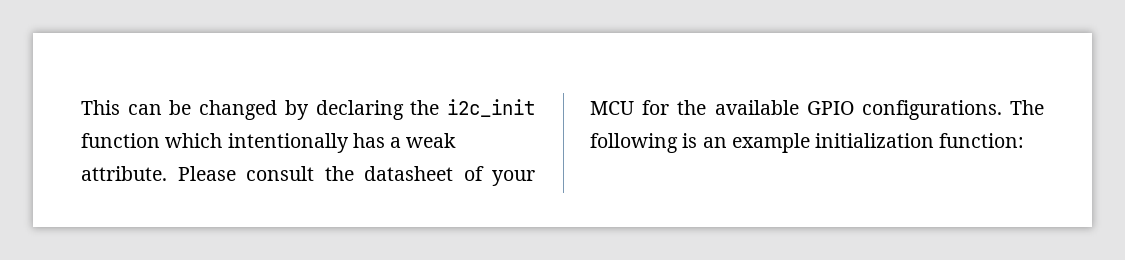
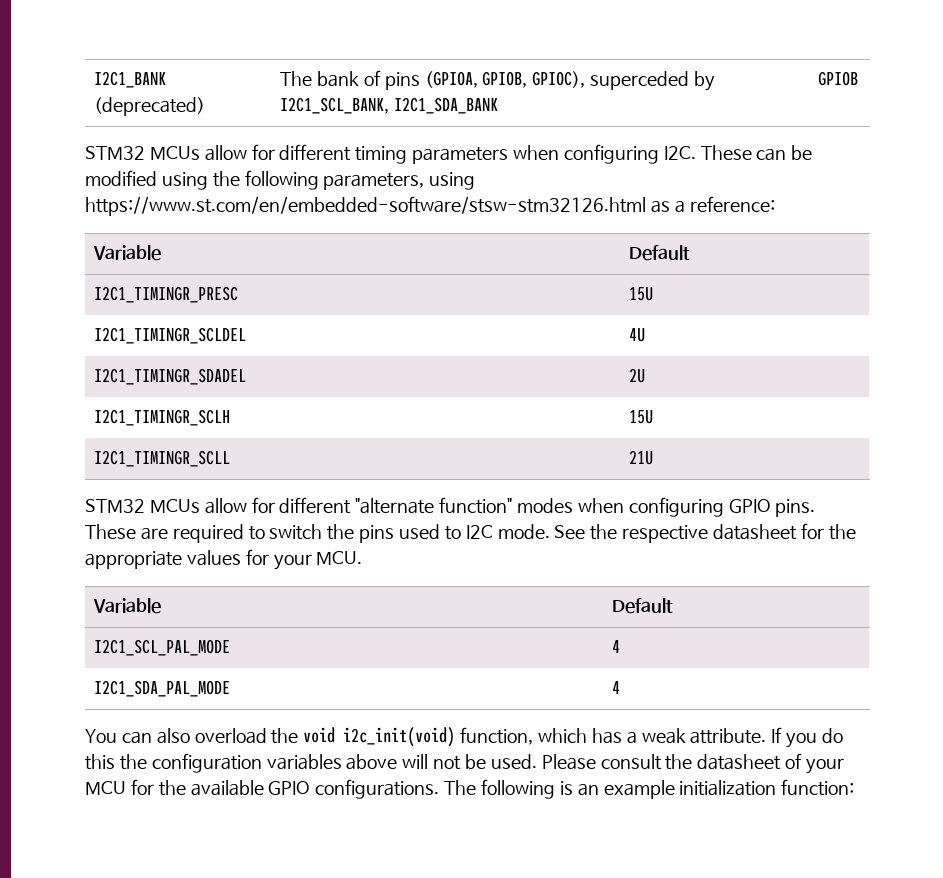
- This can be changed by declaring the i2c_init function which intentionally has a weak attribute.
+ I2C1_BANK (deprecated) | The bank of pins (GPIOA, GPIOB, GPIOC), superceded by I2C1_SCL_BANK, I2C1_SDA_BANK | GPIOB
+ STM32 MCUs allow for different timing parameters when configuring I2C. These can be modified using the following parameters, using https://www.st.com/en/embedded-software/stsw-stm32126.html as a reference:
+ Variable | Default
+ I2C1_TIMINGR_PRESC | 15U
+ I2C1_TIMINGR_SCLDEL | 4U
+ I2C1_TIMINGR_SDADEL | 2U
+ I2C1_TIMINGR_SCLH | 15U
+ I2C1_TIMINGR_SCLL | 21U
+ STM32 MCUs allow for different "alternate function" modes when configuring GPIO pins. These are required to switch the pins used to I2C mode. See the respective datasheet for the appropriate values for your MCU.
+ Variable | Default
+ I2C1_SCL_PAL_MODE | 4
+ I2C1_SDA_PAL_MODE | 4
+ You can also overload the void i2c_init(void) function, which has a weak attribute. If you do this the configuration variables above will not be used.

